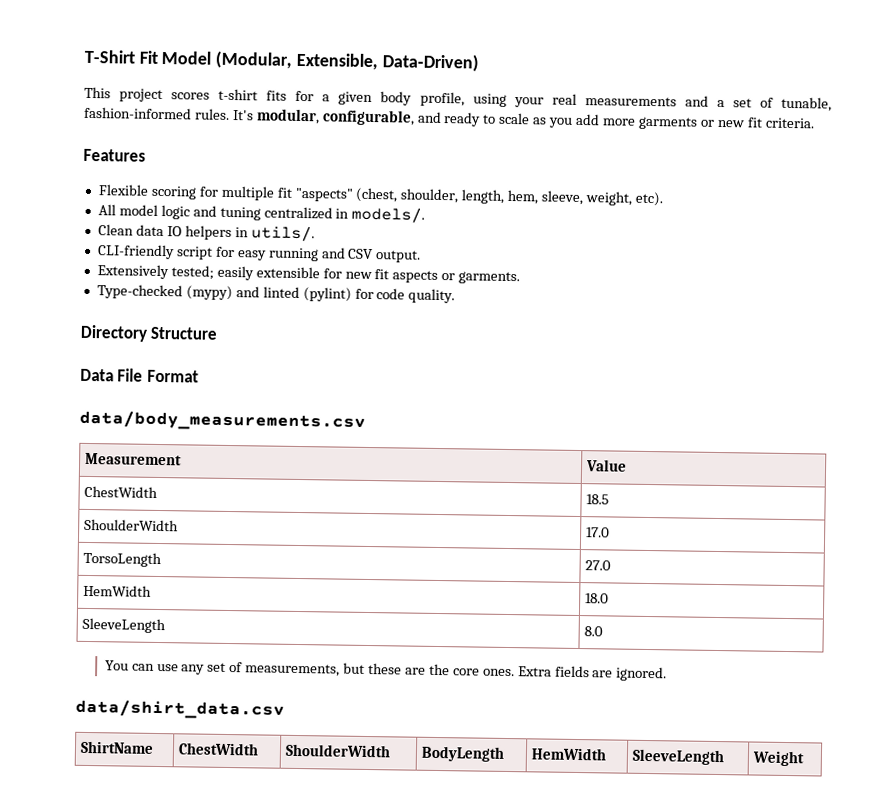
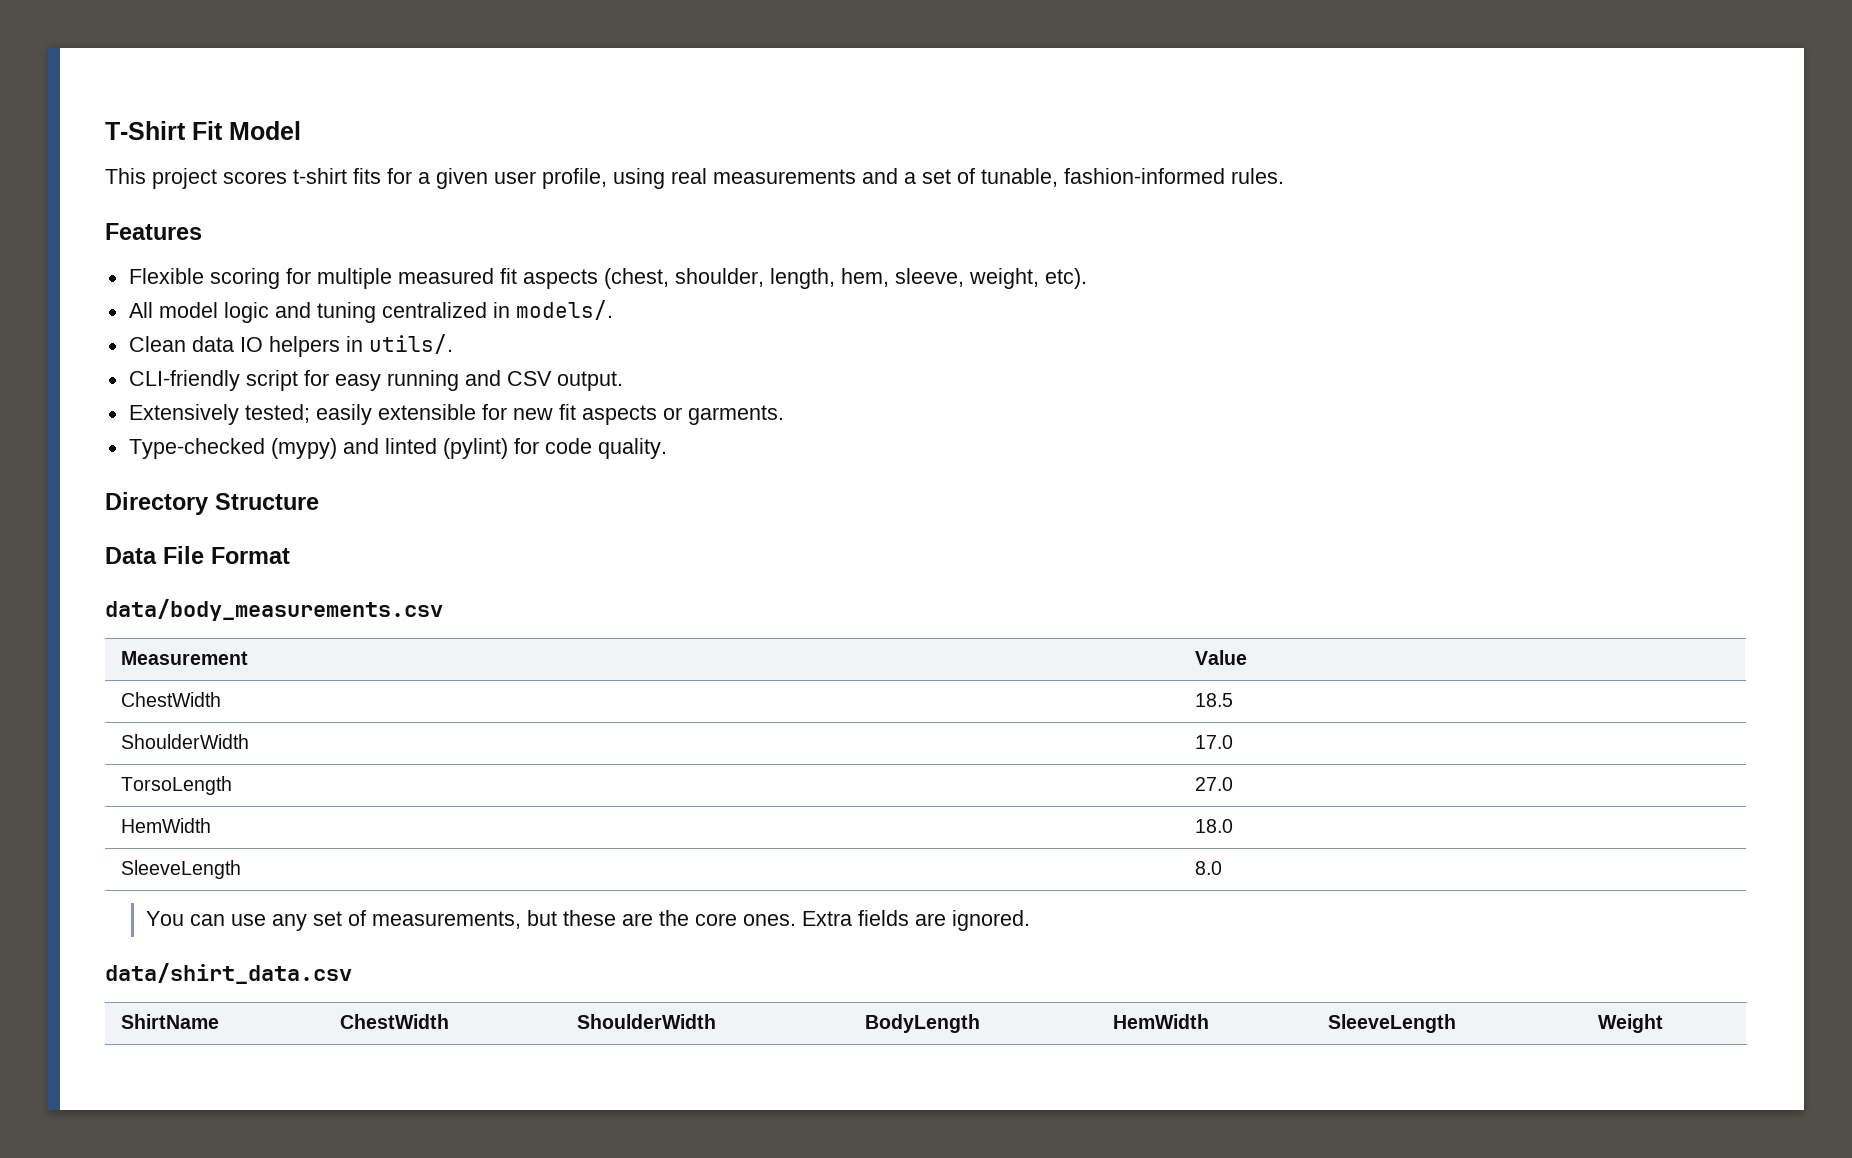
- T-Shirt Fit Model (Modular, Extensible, Data-Driven)
+ T-Shirt Fit Model
- This project scores t-shirt fits for a given body profile, using your real measurements and a set of tunable, fashion-informed rules. It's modular, configurable, and ready to scale as you add more garments or new fit criteria.
+ This project scores t-shirt fits for a given user profile, using real measurements and a set of tunable, fashion-informed rules.
- Flexible scoring for multiple fit "aspects" (chest, shoulder, length, hem, sleeve, weight, etc).
+ Flexible scoring for multiple measured fit aspects (chest, shoulder, length, hem, sleeve, weight, etc).

